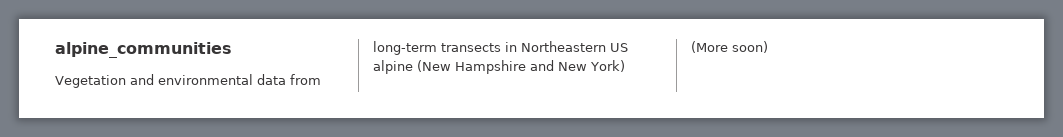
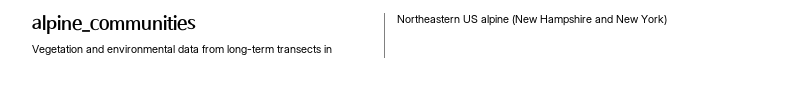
- Vegetation and environmental data from long-term transects in Northeastern US alpine (New Hampshire and New York) (More soon)
+ Vegetation and environmental data from long-term transects in Northeastern US alpine (New Hampshire and New York)

